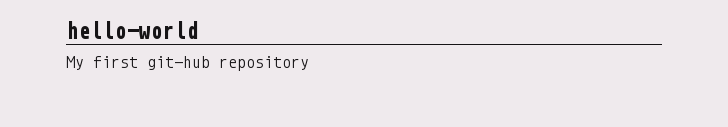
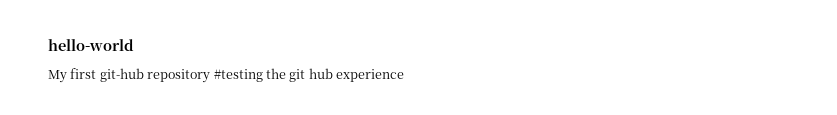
- My first git-hub repository
+ My first git-hub repository #testing the git hub experience

